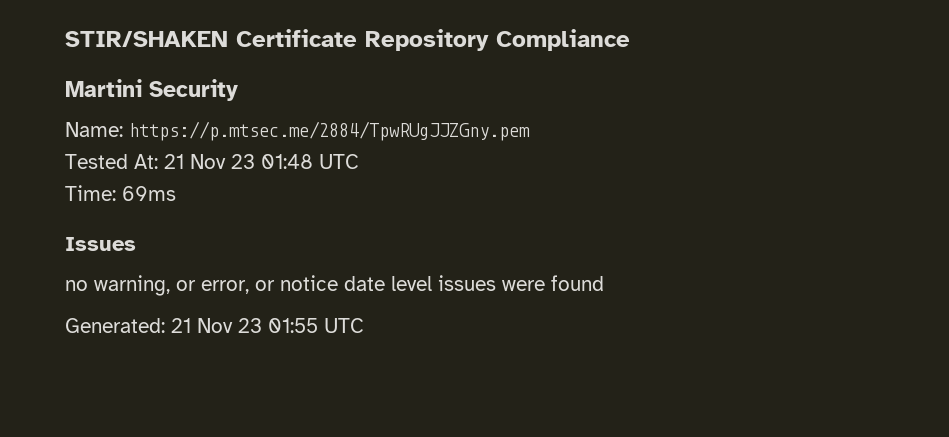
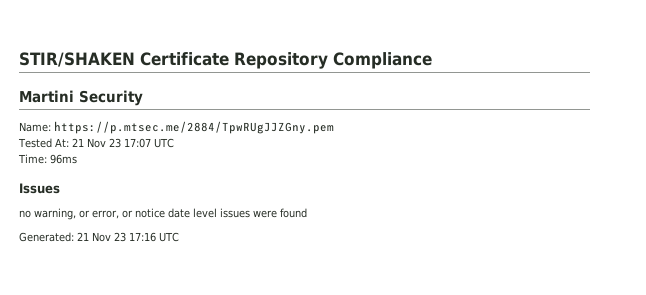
- Tested At: 21 Nov 23 01:48 UTC
+ Tested At: 21 Nov 23 17:07 UTC
- Time: 69ms
+ Time: 96ms
- Generated: 21 Nov 23 01:55 UTC
+ Generated: 21 Nov 23 17:16 UTC

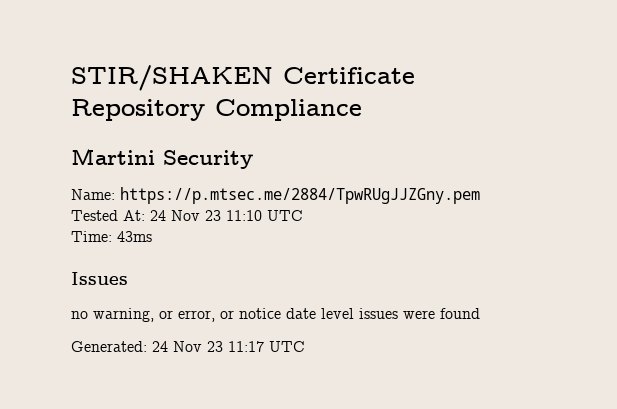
- Tested At: 21 Nov 23 17:07 UTC
+ Tested At: 24 Nov 23 11:10 UTC
- Time: 96ms
+ Time: 43ms
- Generated: 21 Nov 23 17:16 UTC
+ Generated: 24 Nov 23 11:17 UTC

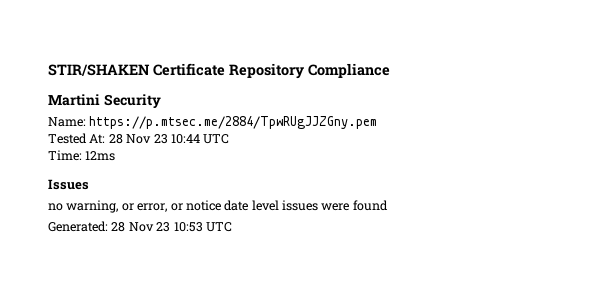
- Tested At: 24 Nov 23 11:10 UTC
+ Tested At: 28 Nov 23 10:44 UTC
- Time: 43ms
+ Time: 12ms
- Generated: 24 Nov 23 11:17 UTC
+ Generated: 28 Nov 23 10:53 UTC

